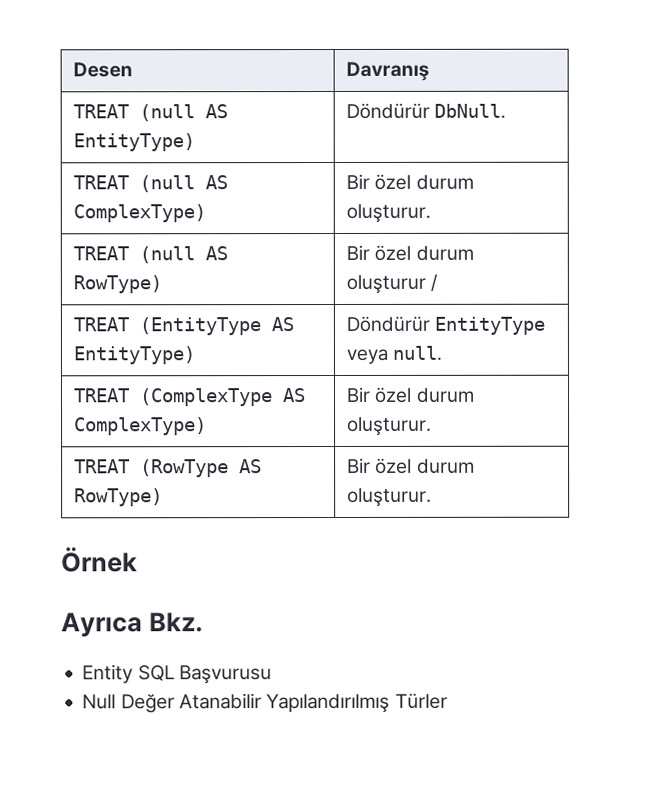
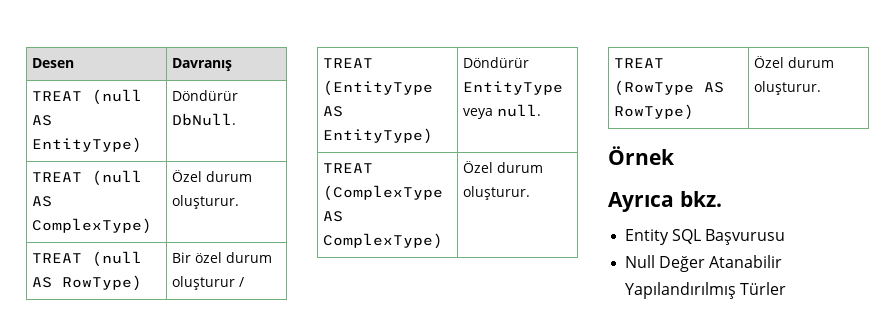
- TREAT (null AS ComplexType) | Bir özel durum oluşturur.
+ TREAT (null AS ComplexType) | Özel durum oluşturur.
- TREAT (ComplexType AS ComplexType) | Bir özel durum oluşturur.
+ TREAT (ComplexType AS ComplexType) | Özel durum oluşturur.
- TREAT (RowType AS RowType) | Bir özel durum oluşturur.
+ TREAT (RowType AS RowType) | Özel durum oluşturur.
- Ayrıca Bkz.
+ Ayrıca bkz.

